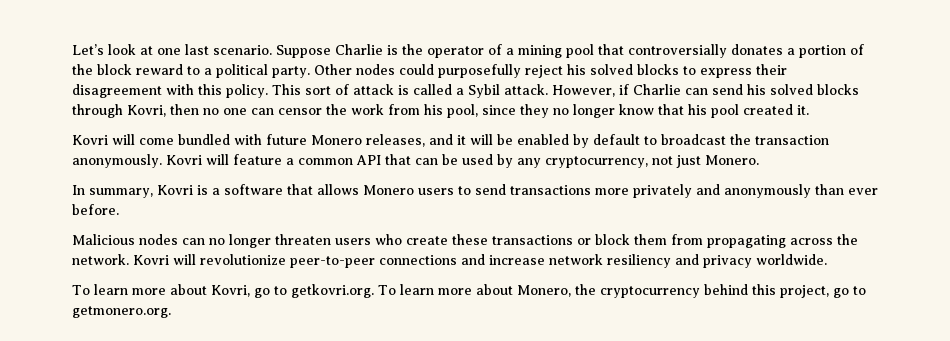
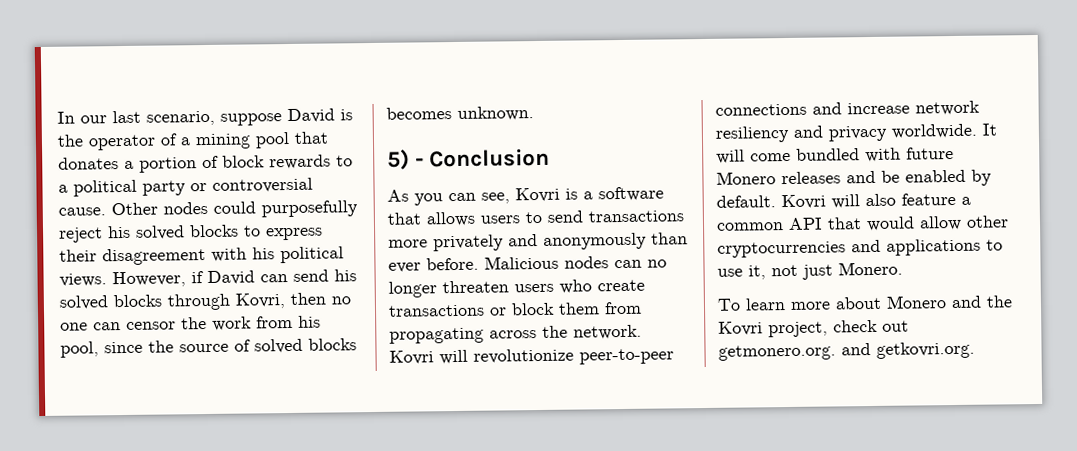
- Let’s look at one last scenario. Suppose Charlie is the operator of a mining pool that controversially donates a portion of the block reward to a political party.
+ In our last scenario, suppose David is the operator of a mining pool that donates a portion of block rewards to a political party or controversial cause.
- Other nodes could purposefully reject his solved blocks to express their disagreement with this policy. This sort of attack is called a Sybil attack.
+ Other nodes could purposefully reject his solved blocks to express their disagreement with his political views.
- However, if Charlie can send his solved blocks through Kovri, then no one can censor the work from his pool, since they no longer know that his pool created it.
- Kovri will come bundled with future Monero releases, and it will be enabled by default to broadcast the transaction anonymously. Kovri will feature a common API that can be used by any cryptocurrency, not just Monero.
- In summary, Kovri is a software that allows Monero users to send transactions more privately and anonymously than ever before.
- Malicious nodes can no longer threaten users who create these transactions or block them from propagating across the network.
+ However, if David can send his solved blocks through Kovri, then no one can censor the work from his pool, since the source of solved blocks becomes unknown.
+ 5) - Conclusion
+ As you can see, Kovri is a software that allows users to send transactions more privately and anonymously than ever before. Malicious nodes can no longer threaten users who create transactions or block them from propagating across the network.
- Kovri will revolutionize peer-to-peer connections and increase network resiliency and privacy worldwide.
- To learn more about Kovri, go to getkovri.org. To learn more about Monero, the cryptocurrency behind this project, go to getmonero.org.
+ Kovri will revolutionize peer-to-peer connections and increase network resiliency and privacy worldwide. It will come bundled with future Monero releases and be enabled by default. Kovri will also feature a common API that would allow other cryptocurrencies and applications to use it, not just Monero.
+ To learn more about Monero and the Kovri project, check out getmonero.org. and getkovri.org.

